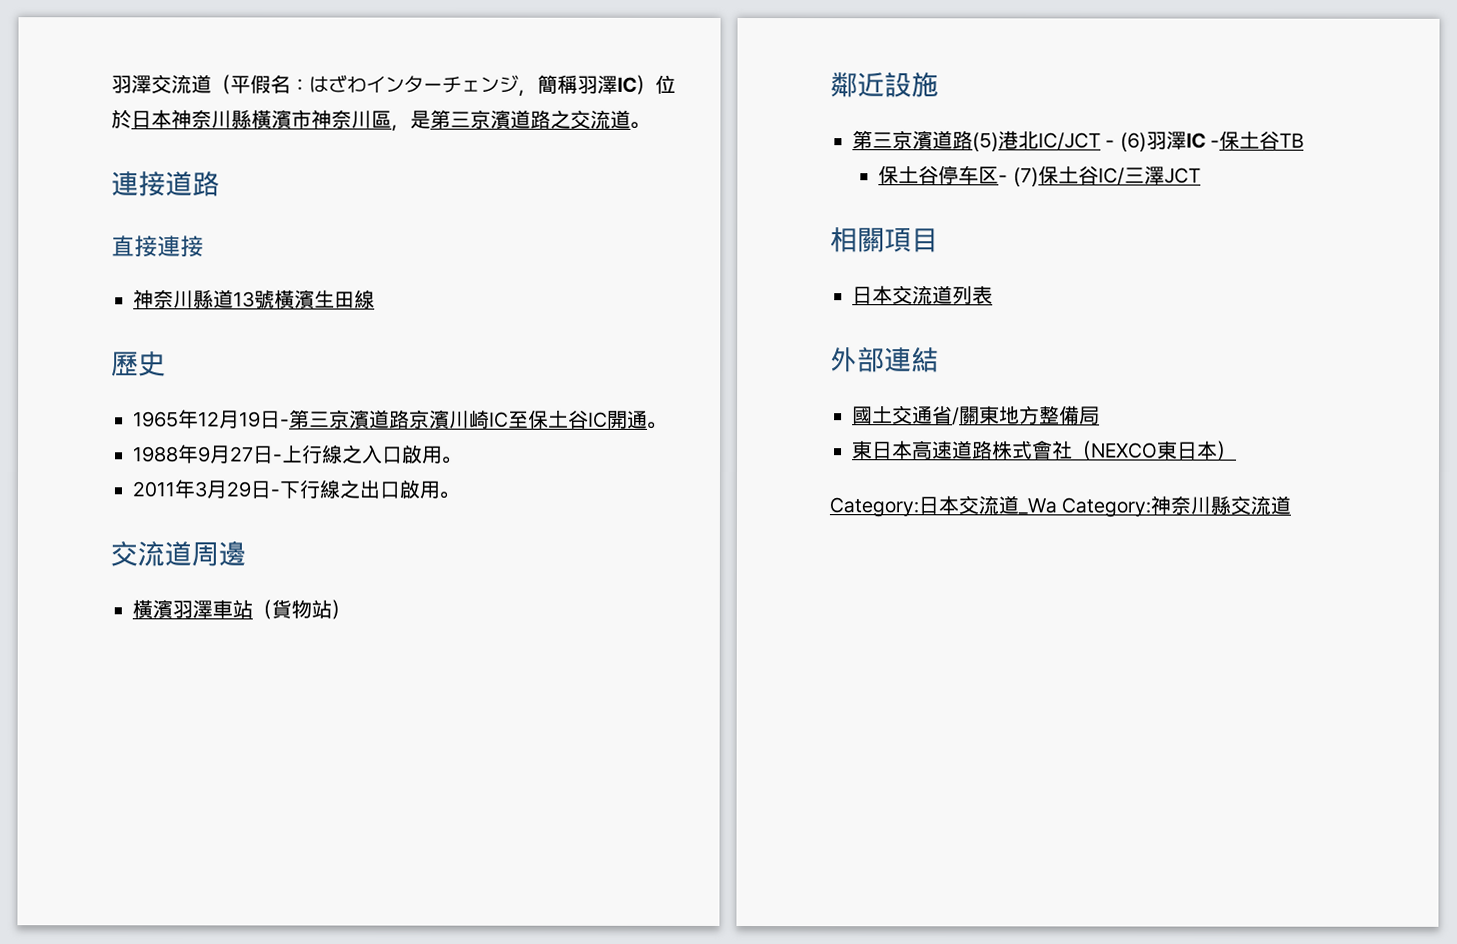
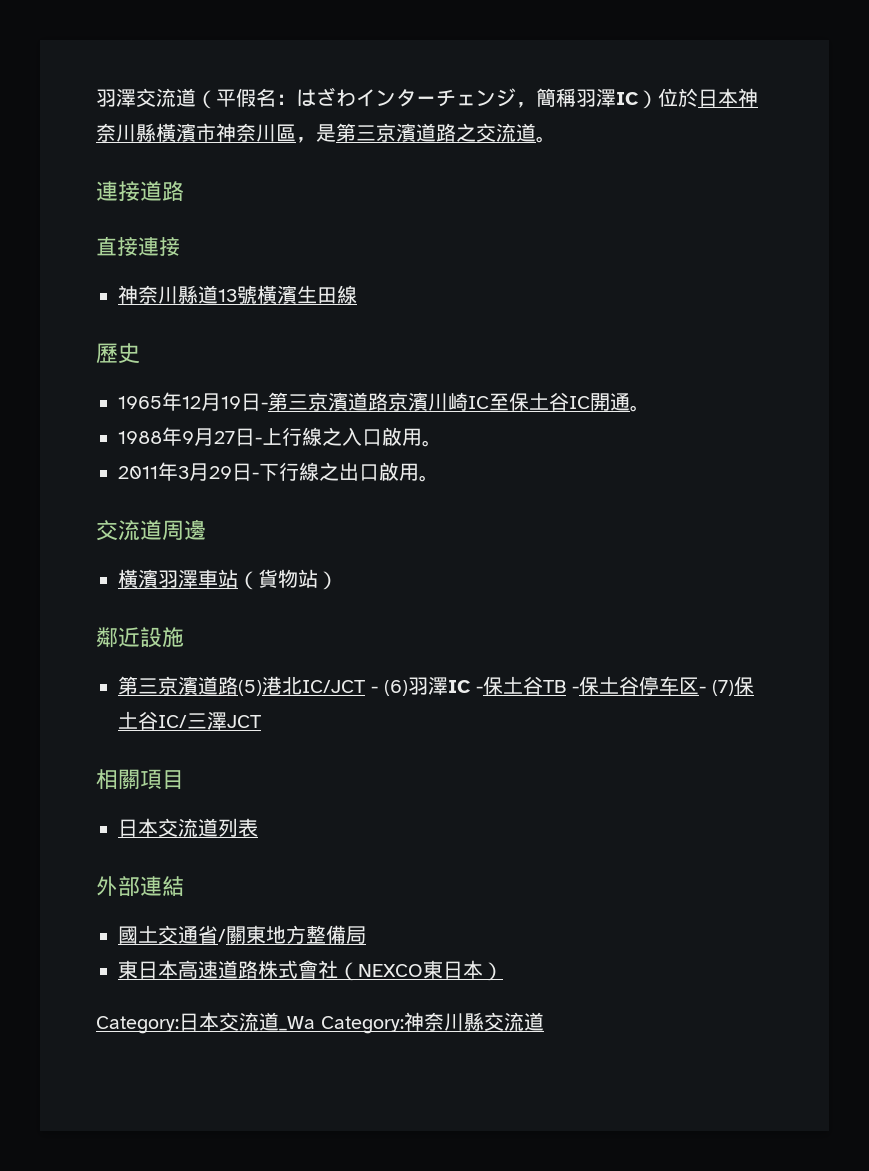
- 第三京濱道路(5)港北IC/JCT - (6)羽澤IC -保土谷TB
- 保土谷停车区- (7)保土谷IC/三澤JCT
+ 第三京濱道路(5)港北IC/JCT - (6)羽澤IC -保土谷TB -保土谷停车区- (7)保土谷IC/三澤JCT

